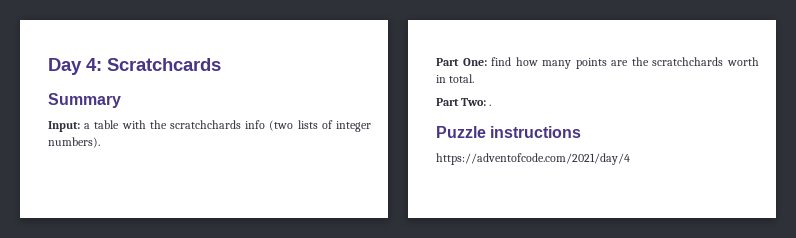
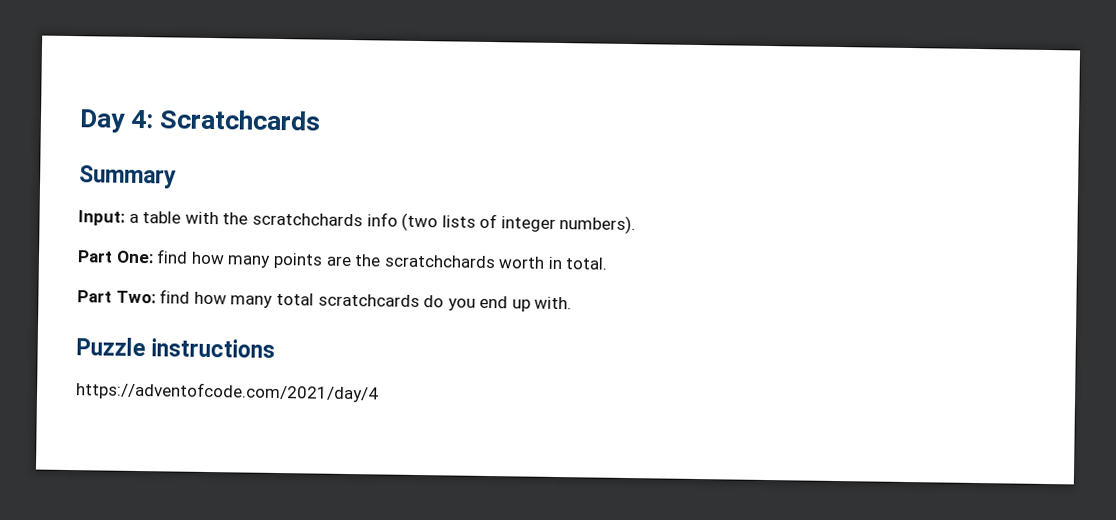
- Part Two: .
+ Part Two: find how many total scratchcards do you end up with.

